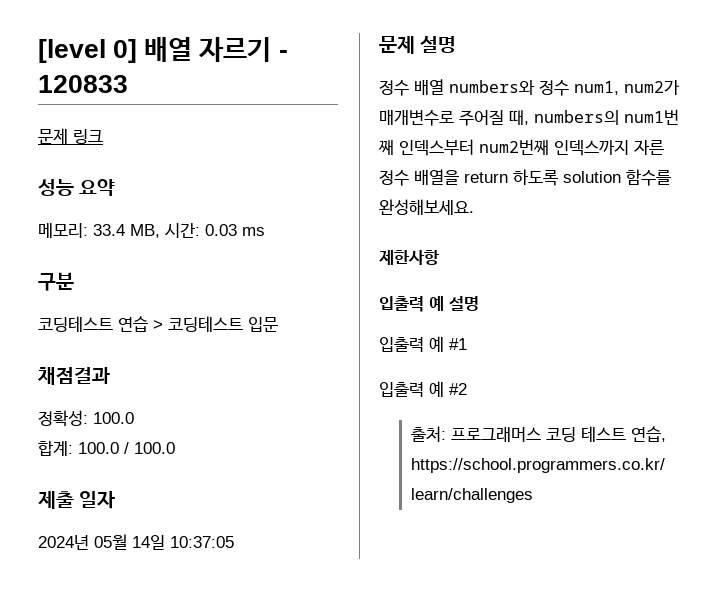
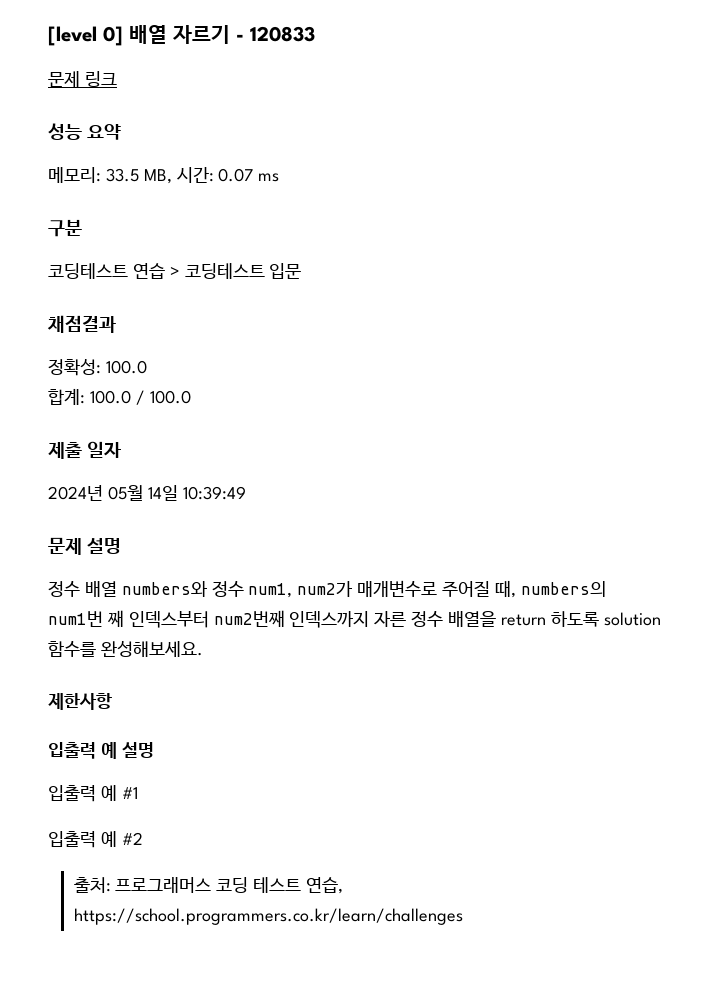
- 메모리: 33.4 MB, 시간: 0.03 ms
+ 메모리: 33.5 MB, 시간: 0.07 ms
- 2024년 05월 14일 10:37:05
+ 2024년 05월 14일 10:39:49

